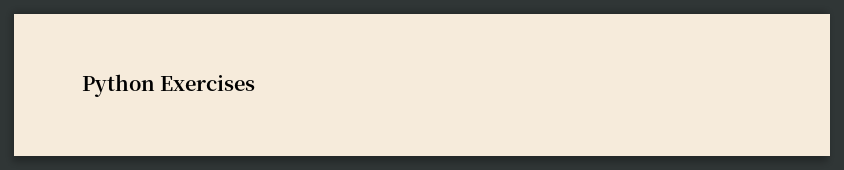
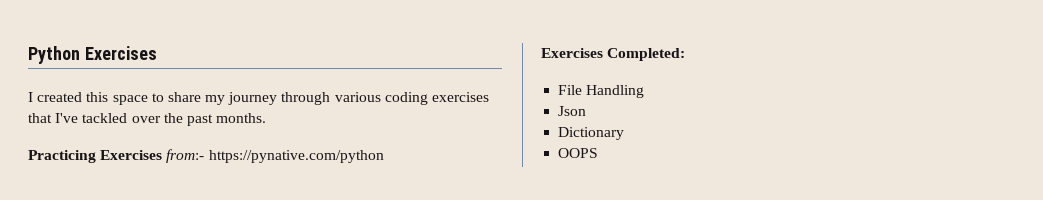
+ I created this space to share my journey through various coding exercises that I've tackled over the past months.
+ Practicing Exercises from:- https://pynative.com/python
+ Exercises Completed:
+ File Handling
+ Json
+ Dictionary
+ OOPS

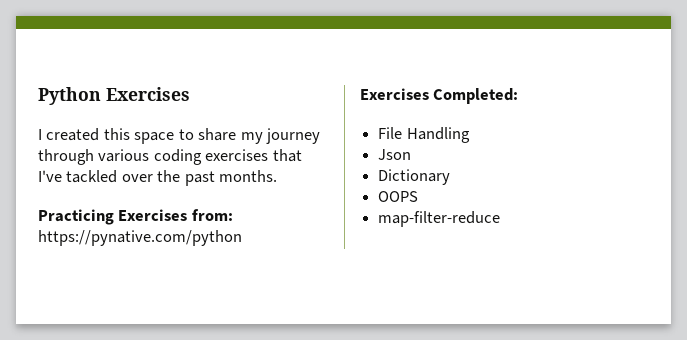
- Practicing Exercises from:- https://pynative.com/python
+ Practicing Exercises from: https://pynative.com/python
+ map-filter-reduce

